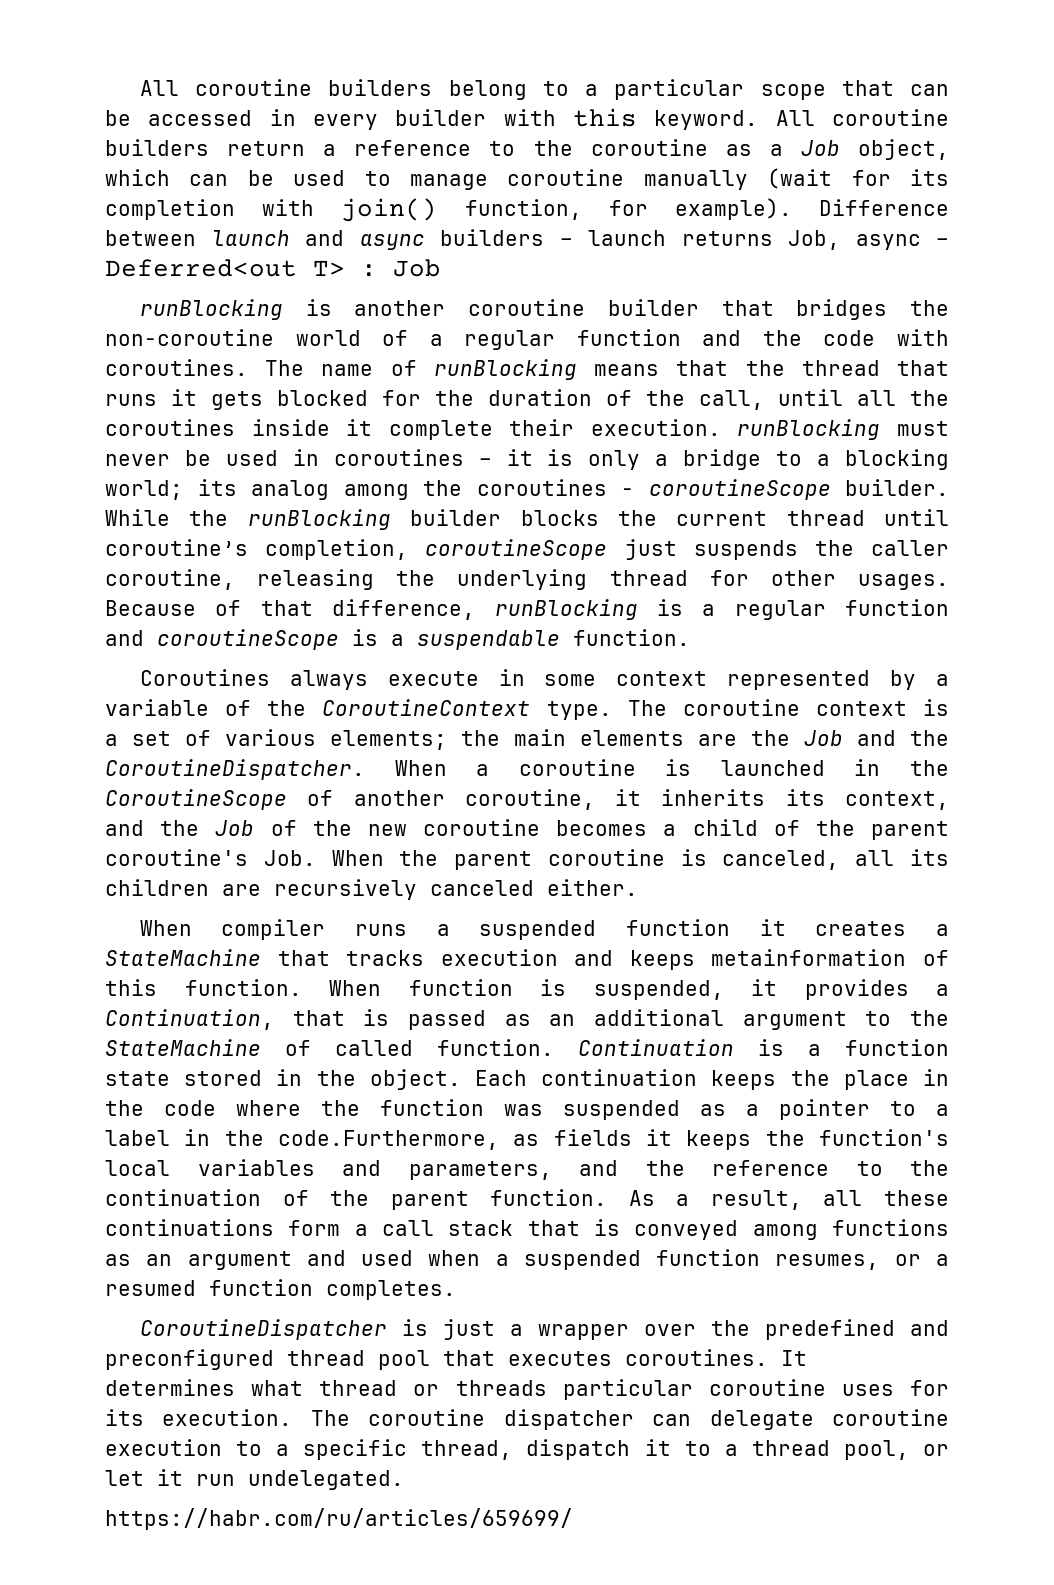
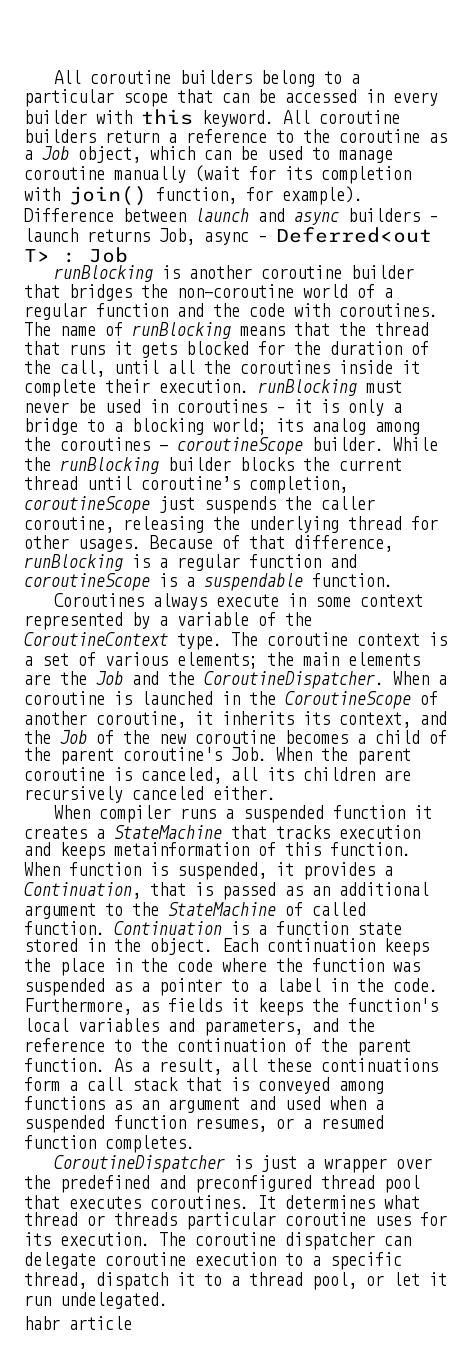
- Each continuation keeps the place in the code where the function was suspended as a pointer to a label in the code.Furthermore, as fields it keeps the function's local variables and parameters, and the reference to the continuation of the parent function.
+ Each continuation keeps the place in the code where the function was suspended as a pointer to a label in the code. Furthermore, as fields it keeps the function's local variables and parameters, and the reference to the continuation of the parent function.
- https://habr.com/ru/articles/659699/
+ habr article

